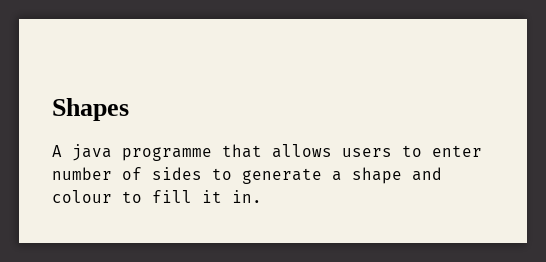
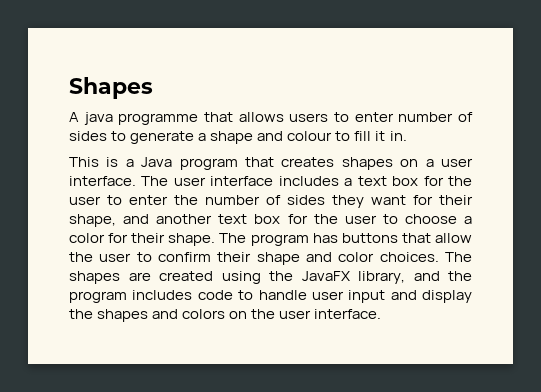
+ This is a Java program that creates shapes on a user interface. The user interface includes a text box for the user to enter the number of sides they want for their shape, and another text box for the user to choose a color for their shape. The program has buttons that allow the user to confirm their shape and color choices. The shapes are created using the JavaFX library, and the program includes code to handle user input and display the shapes and colors on the user interface.

